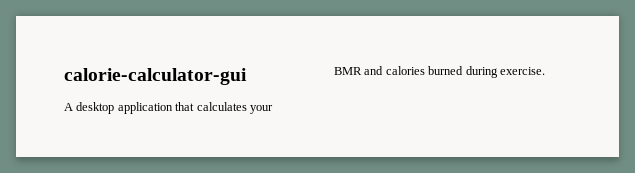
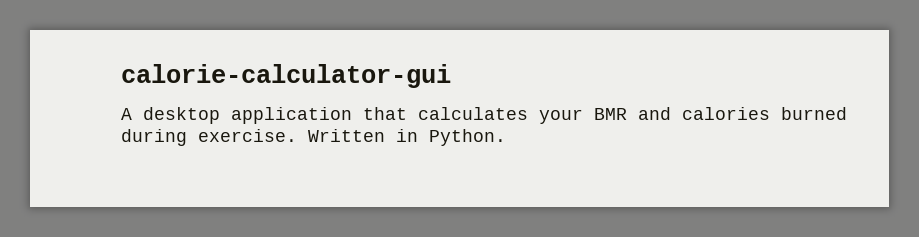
+ Written in Python.

